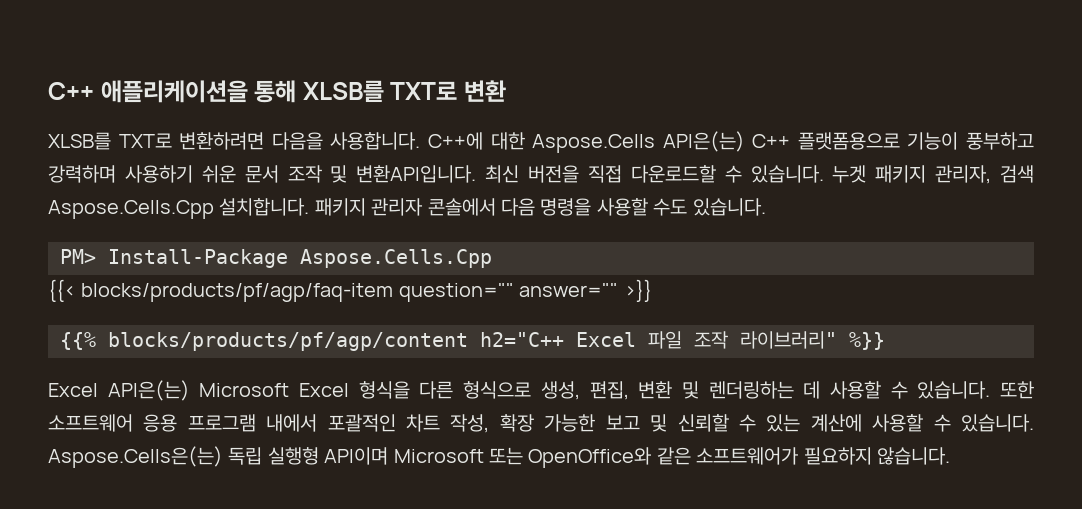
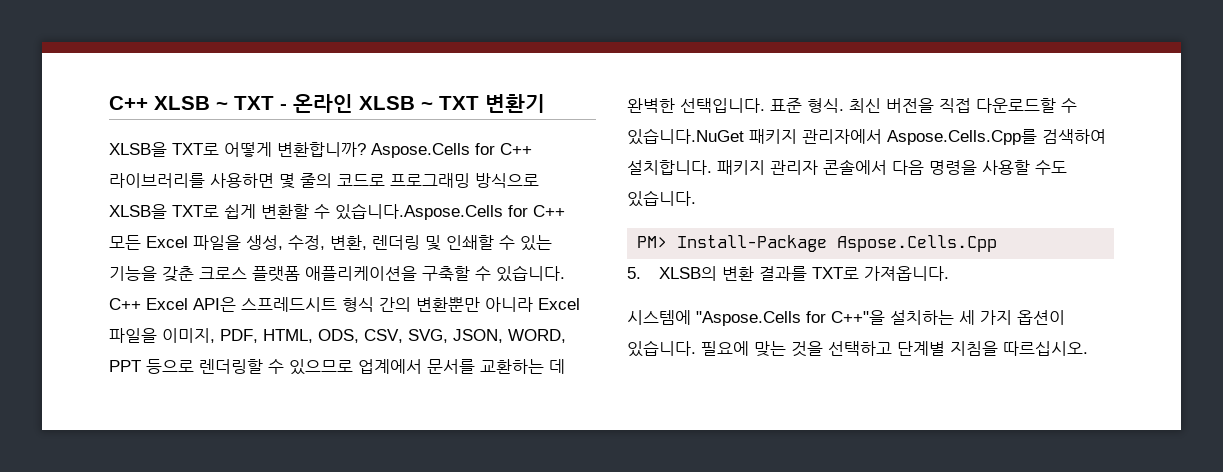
- C++ 애플리케이션을 통해 XLSB를 TXT로 변환
- XLSB를 TXT로 변환하려면 다음을 사용합니다. C++에 대한 Aspose.Cells API은(는) C++ 플랫폼용으로 기능이 풍부하고 강력하며 사용하기 쉬운 문서 조작 및 변환API입니다.
+ C++ XLSB ~ TXT - 온라인 XLSB ~ TXT 변환기
+ XLSB을 TXT로 어떻게 변환합니까? Aspose.Cells for C++ 라이브러리를 사용하면 몇 줄의 코드로 프로그래밍 방식으로 XLSB을 TXT로 쉽게 변환할 수 있습니다.Aspose.Cells for C++ 모든 Excel 파일을 생성, 수정, 변환, 렌더링 및 인쇄할 수 있는 기능을 갖춘 크로스 플랫폼 애플리케이션을 구축할 수 있습니다. C++ Excel API은 스프레드시트 형식 간의 변환뿐만 아니라 Excel 파일을 이미지, PDF, HTML, ODS, CSV, SVG, JSON, WORD, PPT 등으로 렌더링할 수 있으므로 업계에서 문서를 교환하는 데 완벽한 선택입니다. 표준 형식.
- 최신 버전을 직접 다운로드할 수 있습니다. 누겟 패키지 관리자, 검색 Aspose.Cells.Cpp 설치합니다.
+ 최신 버전을 직접 다운로드할 수 있습니다.NuGet 패키지 관리자에서 Aspose.Cells.Cpp를 검색하여 설치합니다.
- {{< blocks/products/pf/agp/faq-item question="" answer="" >}}
- {{% blocks/products/pf/agp/content h2="C++ Excel 파일 조작 라이브러리" %}}
- Excel API은(는) Microsoft Excel 형식을 다른 형식으로 생성, 편집, 변환 및 렌더링하는 데 사용할 수 있습니다. 또한 소프트웨어 응용 프로그램 내에서 포괄적인 차트 작성, 확장 가능한 보고 및 신뢰할 수 있는 계산에 사용할 수 있습니다. Aspose.Cells은(는) 독립 실행형 API이며 Microsoft 또는 OpenOffice와 같은 소프트웨어가 필요하지 않습니다.
+ 5. XLSB의 변환 결과를 TXT로 가져옵니다.
+ 시스템에 "Aspose.Cells for C++"을 설치하는 세 가지 옵션이 있습니다. 필요에 맞는 것을 선택하고 단계별 지침을 따르십시오.

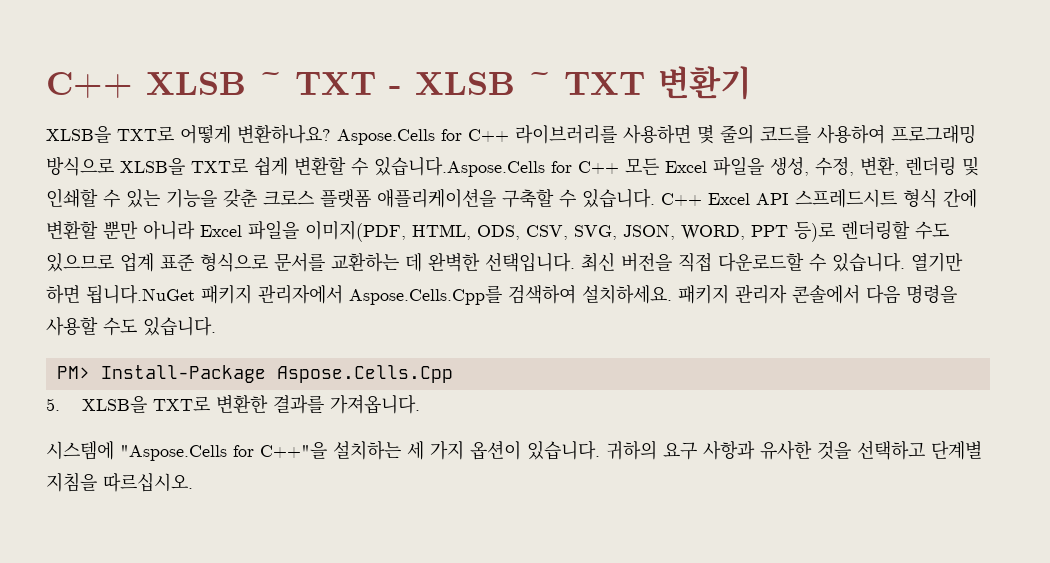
- C++ XLSB ~ TXT - 온라인 XLSB ~ TXT 변환기
+ C++ XLSB ~ TXT - XLSB ~ TXT 변환기
- XLSB을 TXT로 어떻게 변환합니까?
+ XLSB을 TXT로 어떻게 변환하나요?
- Aspose.Cells for C++ 라이브러리를 사용하면 몇 줄의 코드로 프로그래밍 방식으로 XLSB을 TXT로 쉽게 변환할 수 있습니다.Aspose.Cells for C++ 모든 Excel 파일을 생성, 수정, 변환, 렌더링 및 인쇄할 수 있는 기능을 갖춘 크로스 플랫폼 애플리케이션을 구축할 수 있습니다.
+ Aspose.Cells for C++ 라이브러리를 사용하면 몇 줄의 코드를 사용하여 프로그래밍 방식으로 XLSB을 TXT로 쉽게 변환할 수 있습니다.Aspose.Cells for C++ 모든 Excel 파일을 생성, 수정, 변환, 렌더링 및 인쇄할 수 있는 기능을 갖춘 크로스 플랫폼 애플리케이션을 구축할 수 있습니다.
- C++ Excel API은 스프레드시트 형식 간의 변환뿐만 아니라 Excel 파일을 이미지, PDF, HTML, ODS, CSV, SVG, JSON, WORD, PPT 등으로 렌더링할 수 있으므로 업계에서 문서를 교환하는 데 완벽한 선택입니다.
+ C++ Excel API 스프레드시트 형식 간에 변환할 뿐만 아니라 Excel 파일을 이미지(PDF, HTML, ODS, CSV, SVG, JSON, WORD, PPT 등)로 렌더링할 수도 있으므로 업계 표준 형식으로 문서를 교환하는 데 완벽한 선택입니다.
- 표준 형식.
- 최신 버전을 직접 다운로드할 수 있습니다.NuGet 패키지 관리자에서 Aspose.Cells.Cpp를 검색하여 설치합니다.
+ 최신 버전을 직접 다운로드할 수 있습니다. 열기만 하면 됩니다.NuGet 패키지 관리자에서 Aspose.Cells.Cpp를 검색하여 설치하세요.
- 5. XLSB의 변환 결과를 TXT로 가져옵니다.
+ 5. XLSB을 TXT로 변환한 결과를 가져옵니다.
- 필요에 맞는 것을 선택하고 단계별 지침을 따르십시오.
+ 귀하의 요구 사항과 유사한 것을 선택하고 단계별 지침을 따르십시오.

